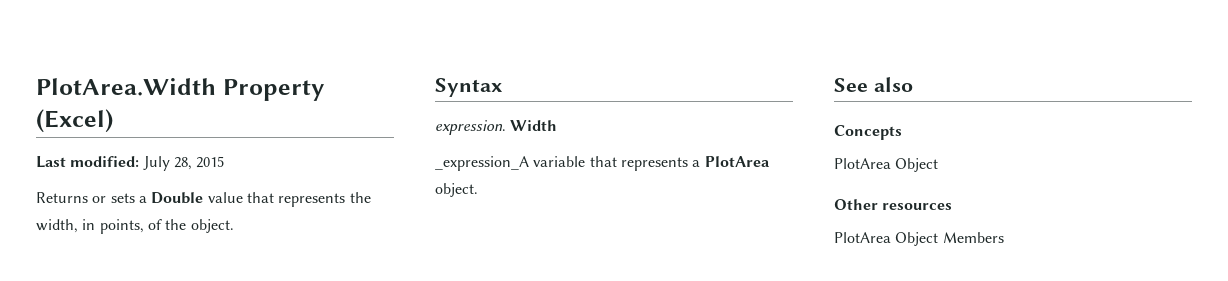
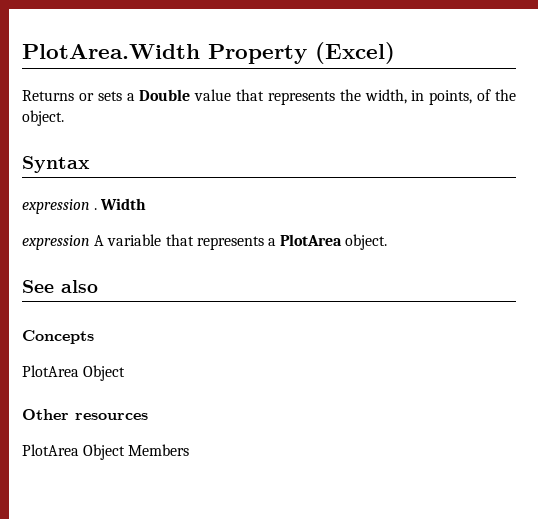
- Last modified: July 28, 2015
- expression.
+ expression .
- _expression_A variable that represents a PlotArea object.
+ expression A variable that represents a PlotArea object.

